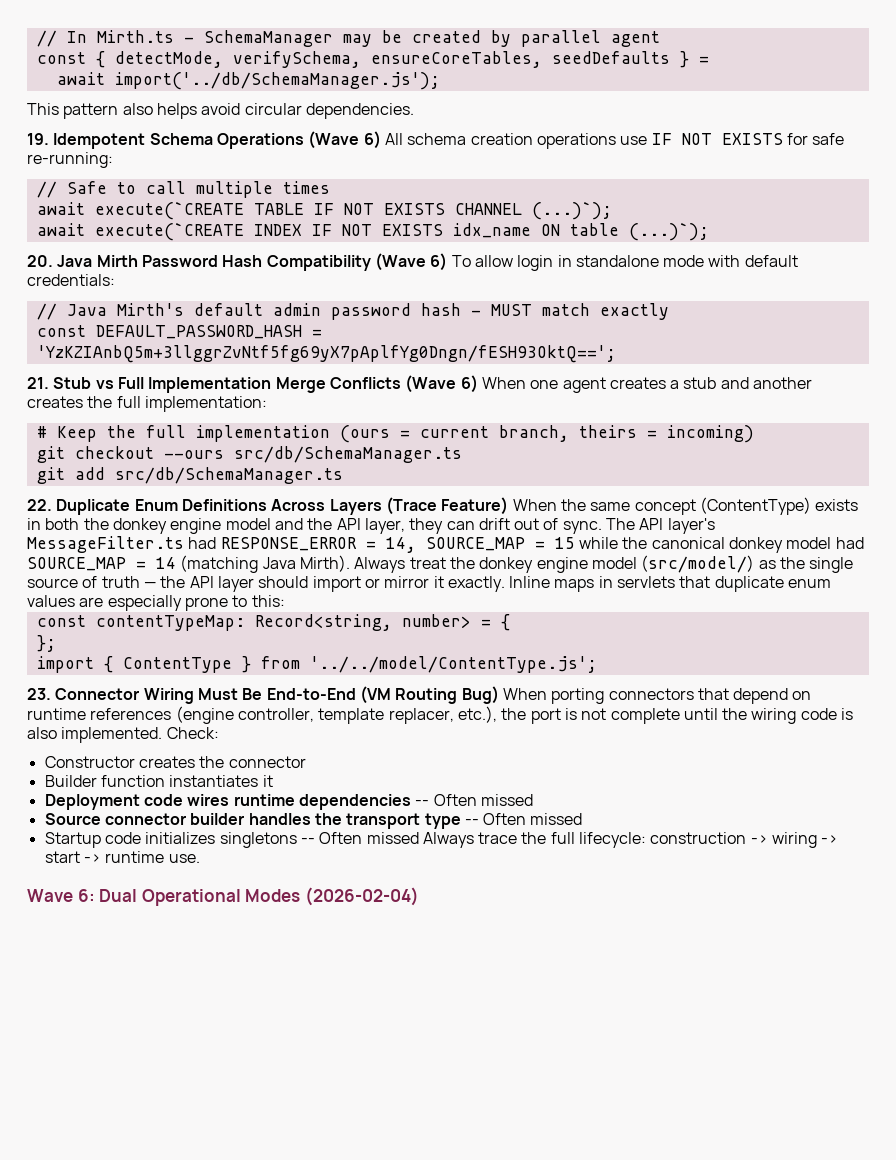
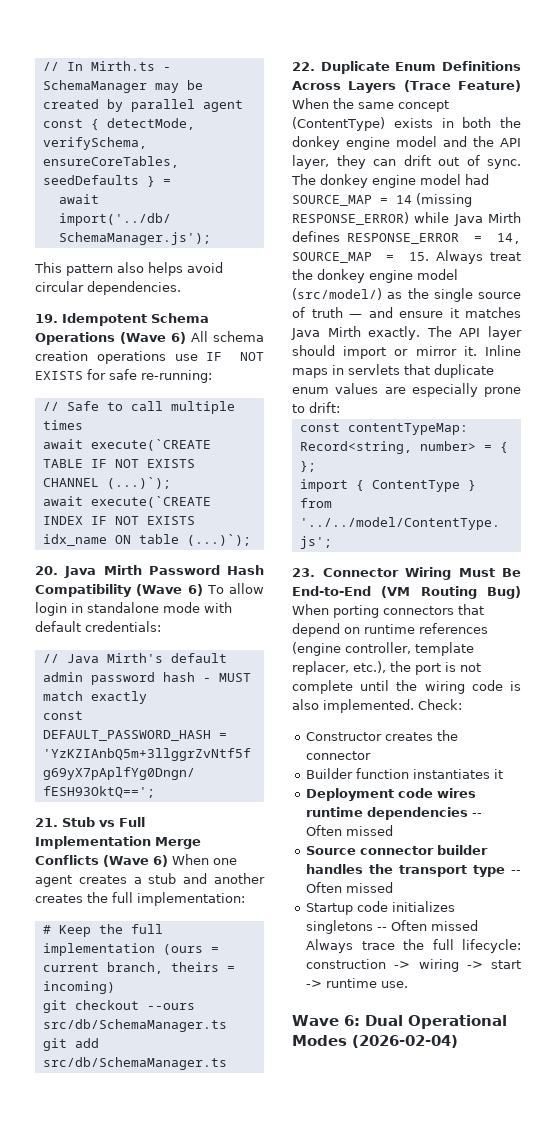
- The API layer's MessageFilter.ts had RESPONSE_ERROR = 14, SOURCE_MAP = 15 while the canonical donkey model had SOURCE_MAP = 14 (matching Java Mirth). Always treat the donkey engine model (src/model/) as the single source of truth — the API layer should import or mirror it exactly.
+ The donkey engine model had SOURCE_MAP = 14 (missing RESPONSE_ERROR) while Java Mirth defines RESPONSE_ERROR = 14, SOURCE_MAP = 15. Always treat the donkey engine model (src/model/) as the single source of truth — and ensure it matches Java Mirth exactly. The API layer should import or mirror it.
- Inline maps in servlets that duplicate enum values are especially prone to this:
+ Inline maps in servlets that duplicate enum values are especially prone to drift:

